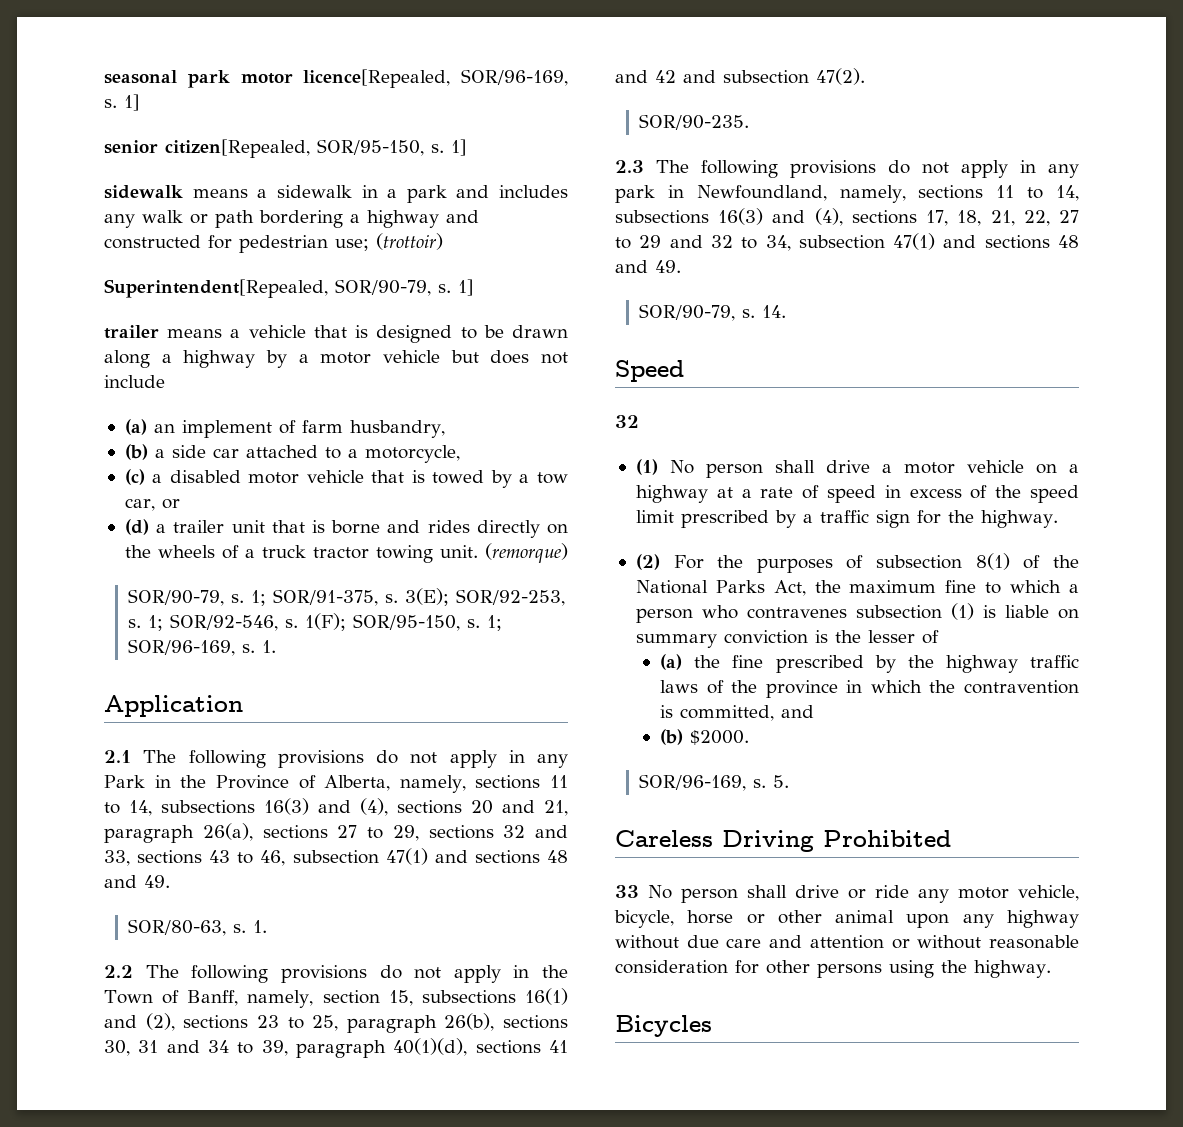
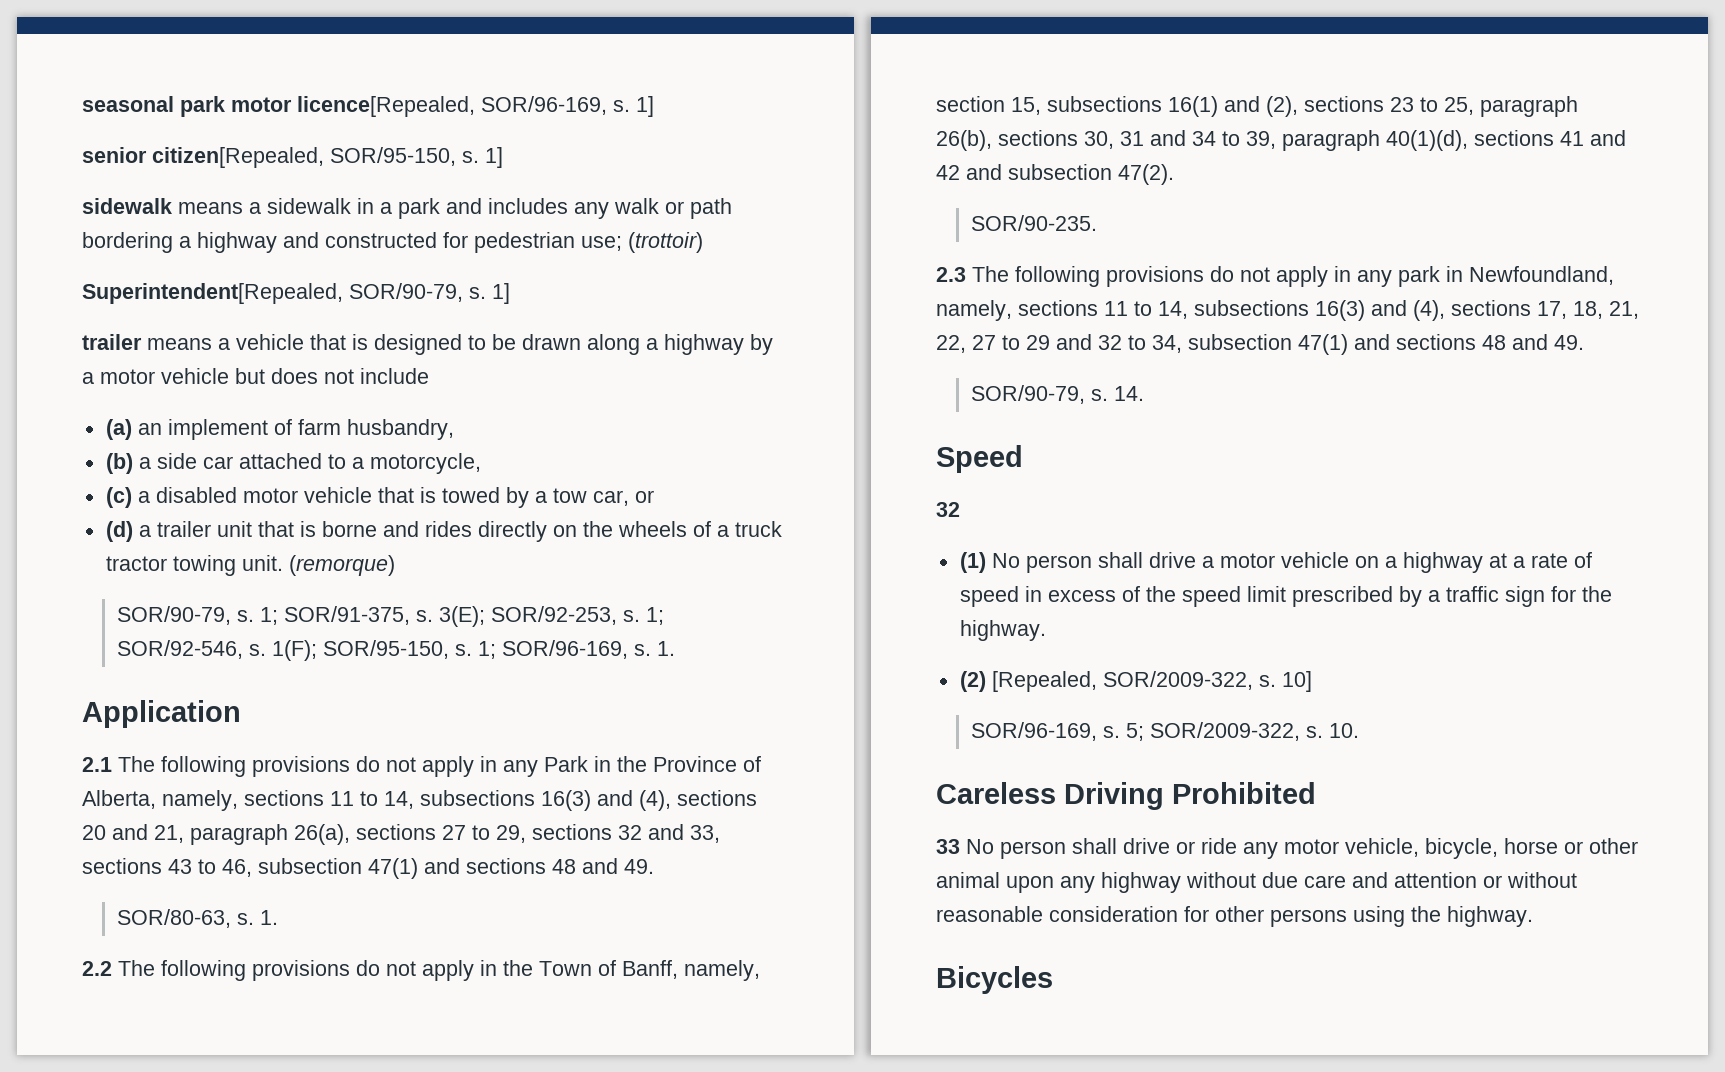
- (2) For the purposes of subsection 8(1) of the National Parks Act, the maximum fine to which a person who contravenes subsection (1) is liable on summary conviction is the lesser of
- (a) the fine prescribed by the highway traffic laws of the province in which the contravention is committed, and
- (b) $2000.
- SOR/96-169, s. 5.
+ (2) [Repealed, SOR/2009-322, s. 10]
+ SOR/96-169, s. 5; SOR/2009-322, s. 10.

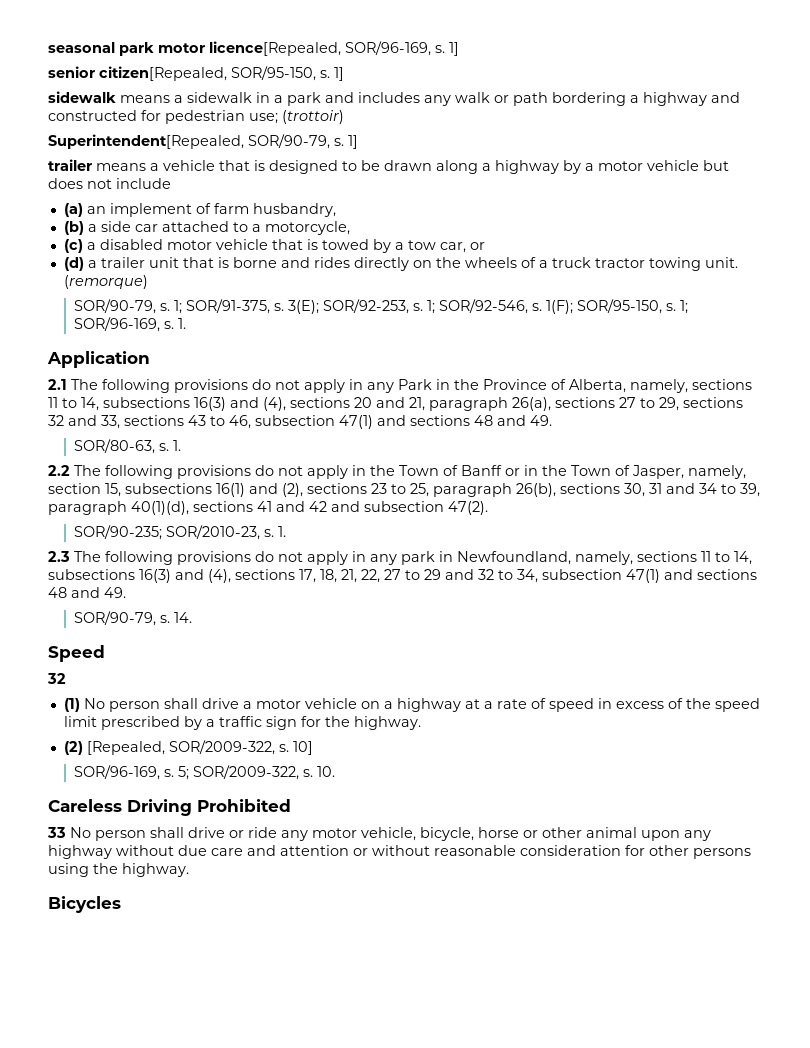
- 2.2 The following provisions do not apply in the Town of Banff, namely, section 15, subsections 16(1) and (2), sections 23 to 25, paragraph 26(b), sections 30, 31 and 34 to 39, paragraph 40(1)(d), sections 41 and 42 and subsection 47(2).
+ 2.2 The following provisions do not apply in the Town of Banff or in the Town of Jasper, namely, section 15, subsections 16(1) and (2), sections 23 to 25, paragraph 26(b), sections 30, 31 and 34 to 39, paragraph 40(1)(d), sections 41 and 42 and subsection 47(2).
- SOR/90-235.
+ SOR/90-235; SOR/2010-23, s. 1.

